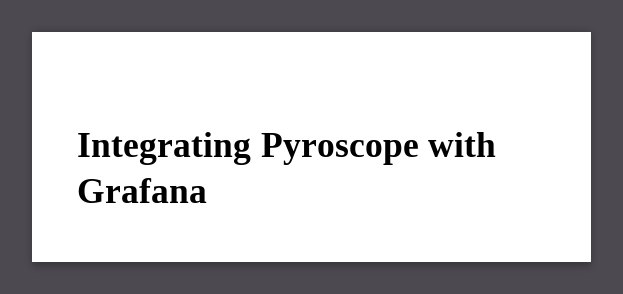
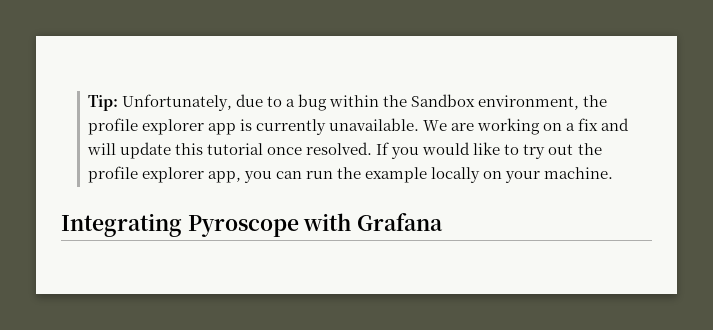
+ Tip: Unfortunately, due to a bug within the Sandbox environment, the profile explorer app is currently unavailable. We are working on a fix and will update this tutorial once resolved. If you would like to try out the profile explorer app, you can run the example locally on your machine.

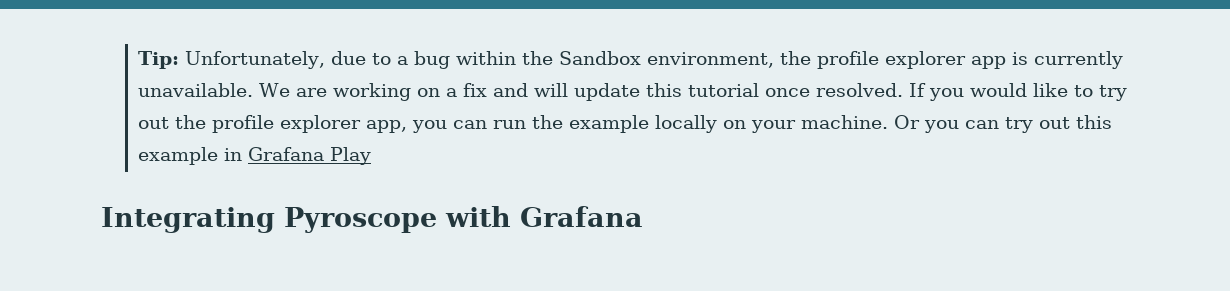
+ Or you can try out this example in Grafana Play

